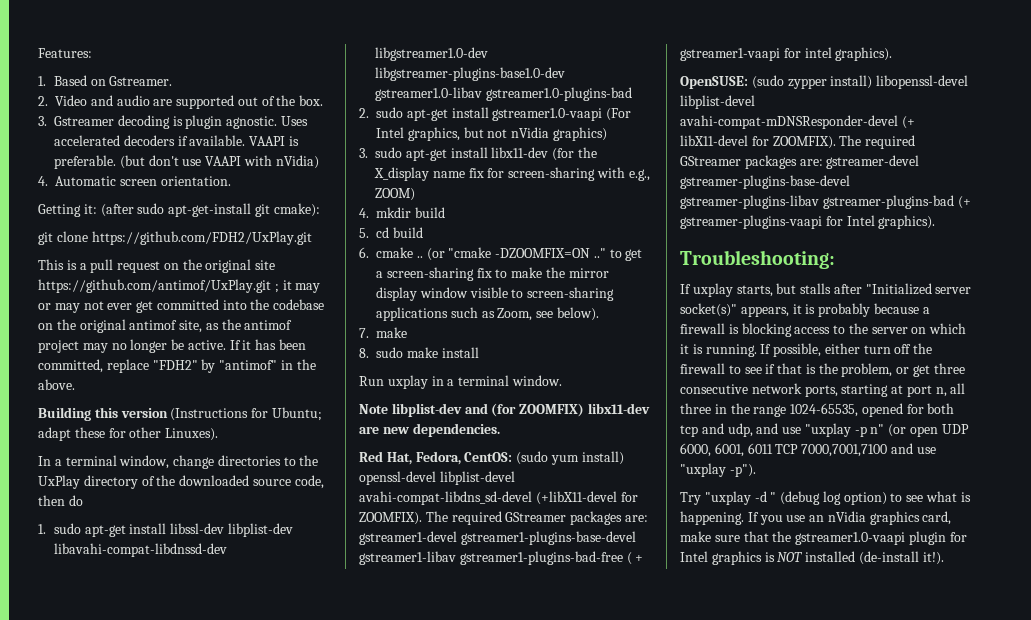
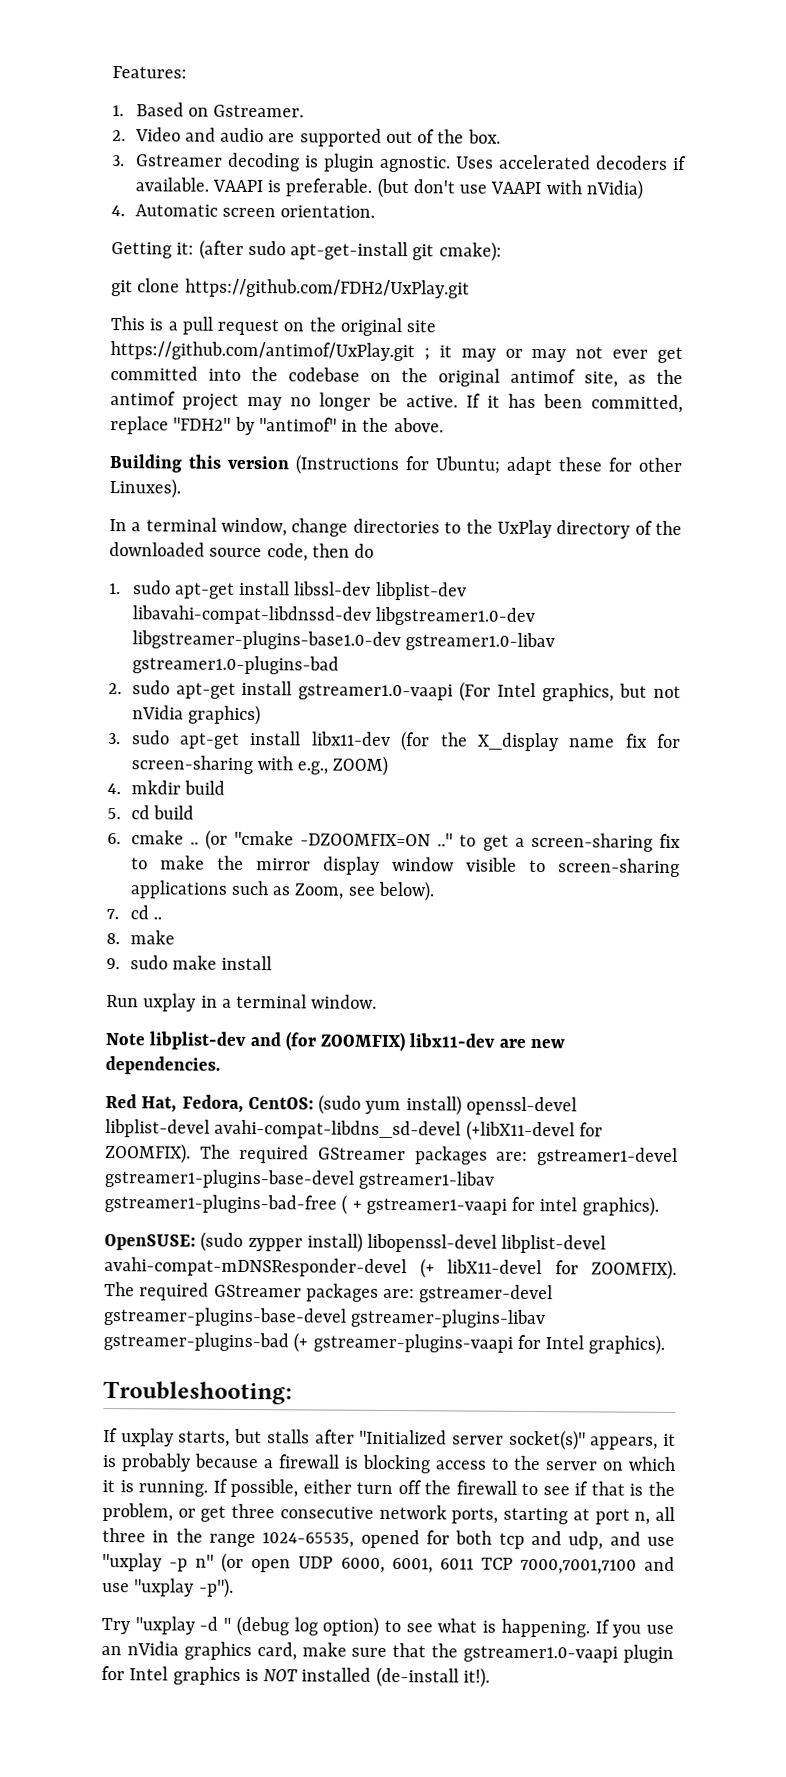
- 7. make
+ 7. cd ..
+ 8. make
- 8. sudo make install
+ 9. sudo make install

